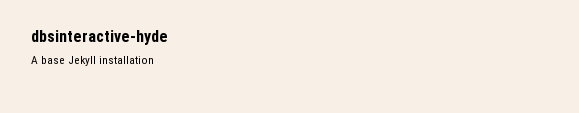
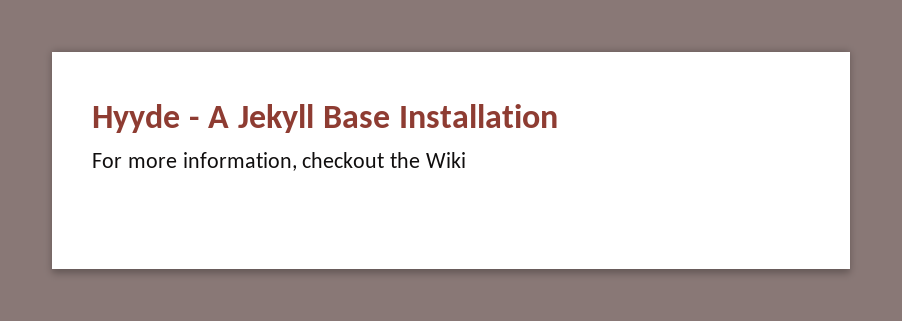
- dbsinteractive-hyde
- A base Jekyll installation
+ Hyyde - A Jekyll Base Installation
+ For more information, checkout the Wiki

